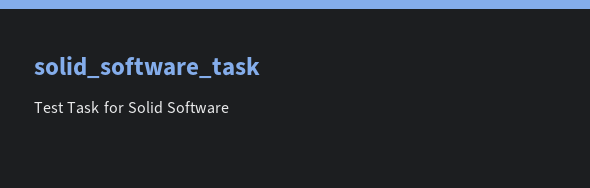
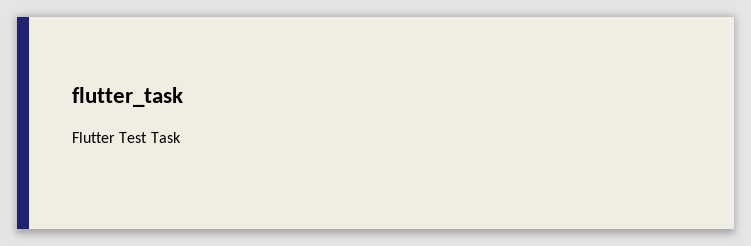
- solid_software_task
- Test Task for Solid Software
+ flutter_task
+ Flutter Test Task

